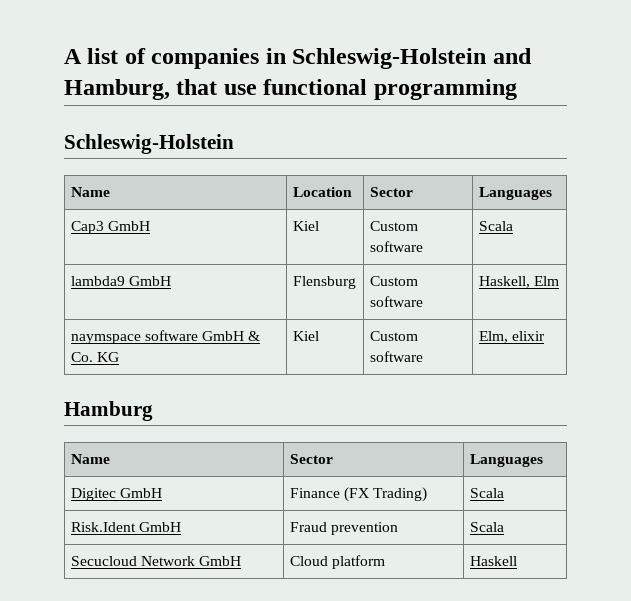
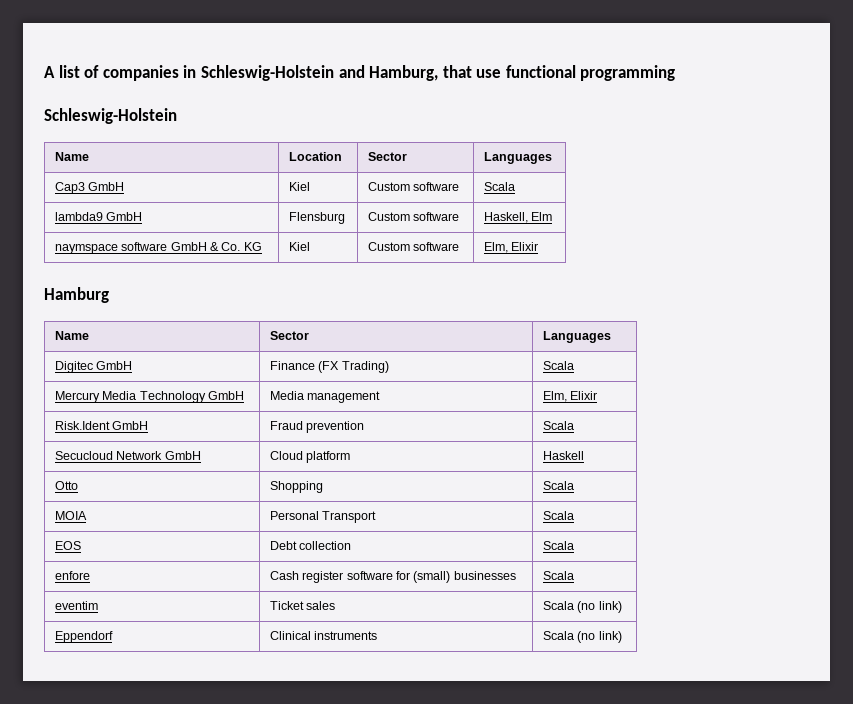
- naymspace software GmbH & Co. KG | Kiel | Custom software | Elm, elixir
+ naymspace software GmbH & Co. KG | Kiel | Custom software | Elm, Elixir
+ Mercury Media Technology GmbH | Media management | Elm, Elixir
+ Otto | Shopping | Scala
+ MOIA | Personal Transport | Scala
+ EOS | Debt collection | Scala
+ enfore | Cash register software for (small) businesses | Scala
+ eventim | Ticket sales | Scala (no link)
+ Eppendorf | Clinical instruments | Scala (no link)

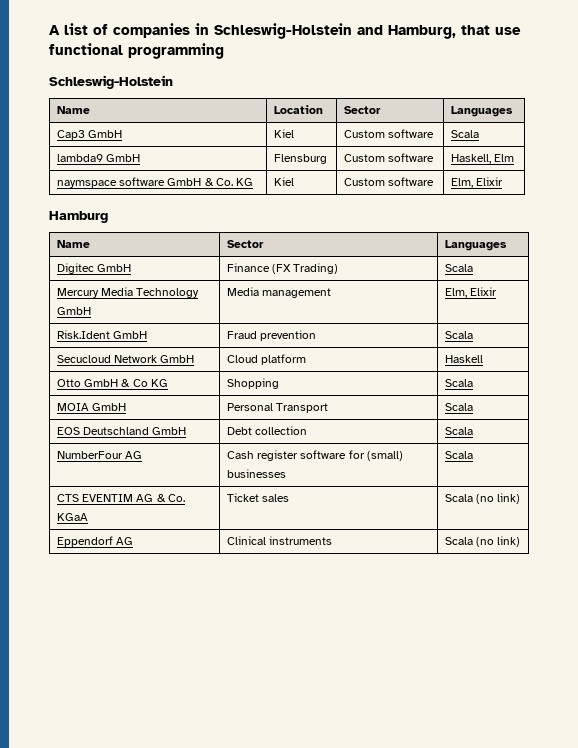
- Otto | Shopping | Scala
+ Otto GmbH & Co KG | Shopping | Scala
- MOIA | Personal Transport | Scala
+ MOIA GmbH | Personal Transport | Scala
- EOS | Debt collection | Scala
+ EOS Deutschland GmbH | Debt collection | Scala
- enfore | Cash register software for (small) businesses | Scala
+ NumberFour AG | Cash register software for (small) businesses | Scala
- eventim | Ticket sales | Scala (no link)
+ CTS EVENTIM AG & Co. KGaA | Ticket sales | Scala (no link)
- Eppendorf | Clinical instruments | Scala (no link)
+ Eppendorf AG | Clinical instruments | Scala (no link)

